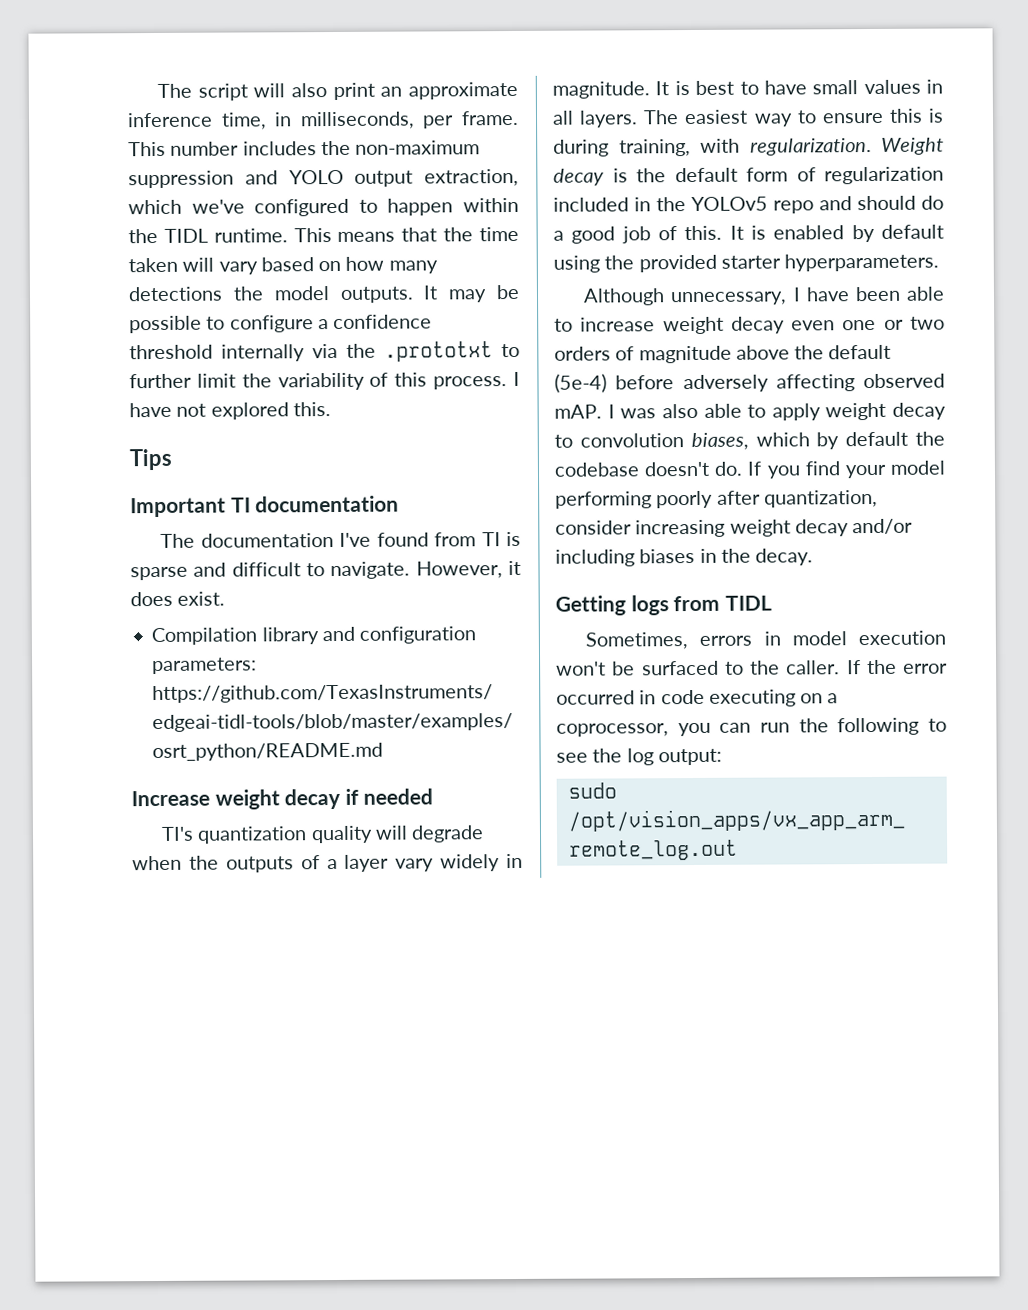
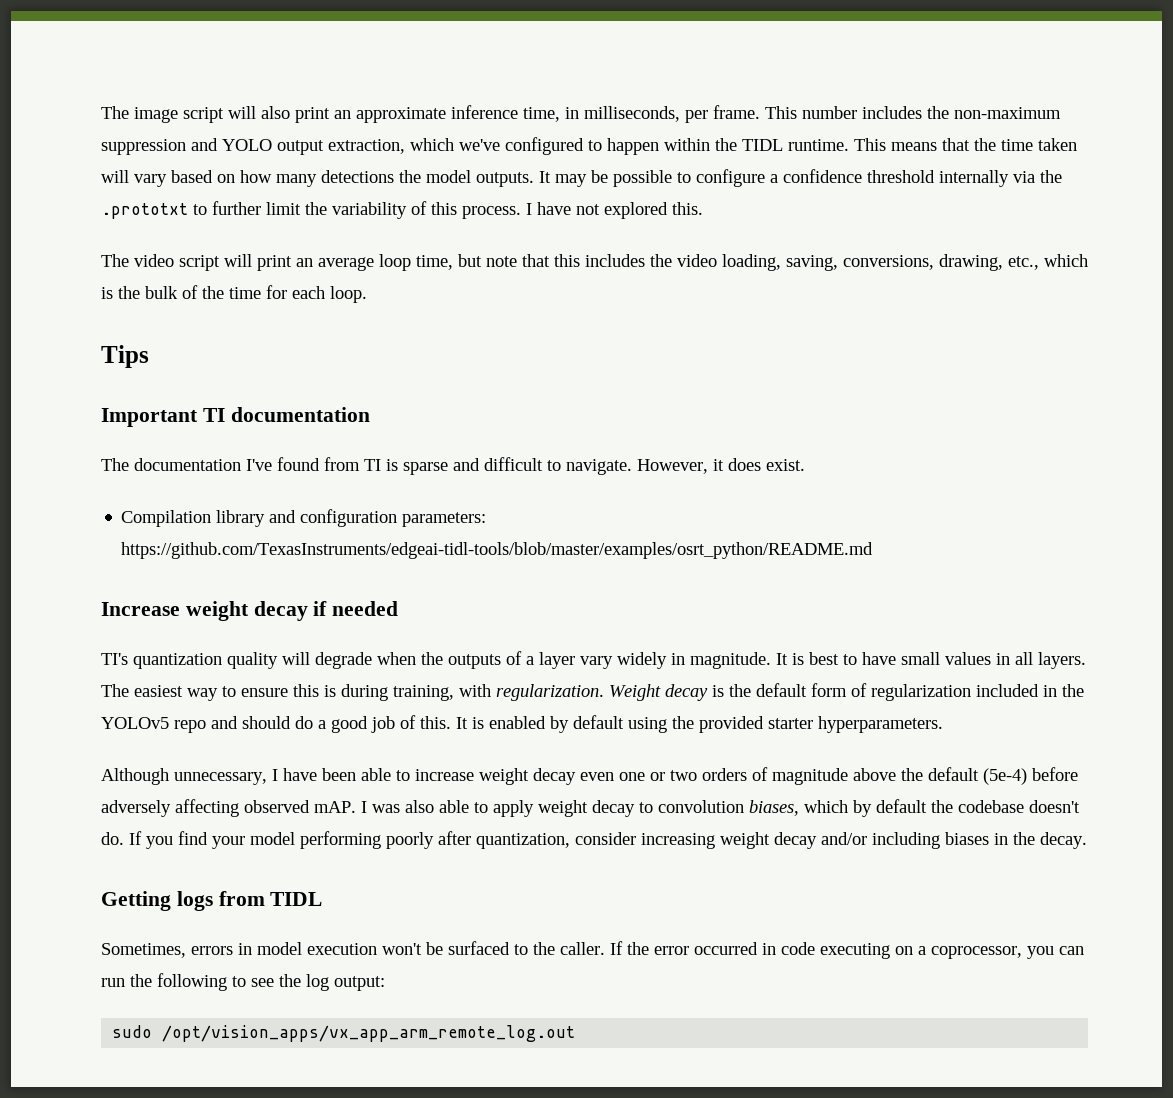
- The script will also print an approximate inference time, in milliseconds, per frame.
+ The image script will also print an approximate inference time, in milliseconds, per frame.
+ The video script will print an average loop time, but note that this includes the video loading, saving, conversions, drawing, etc., which is the bulk of the time for each loop.

